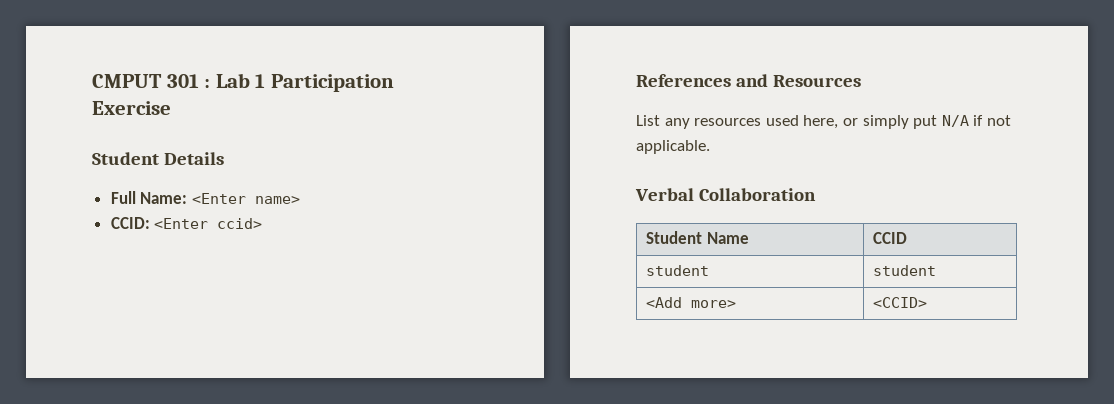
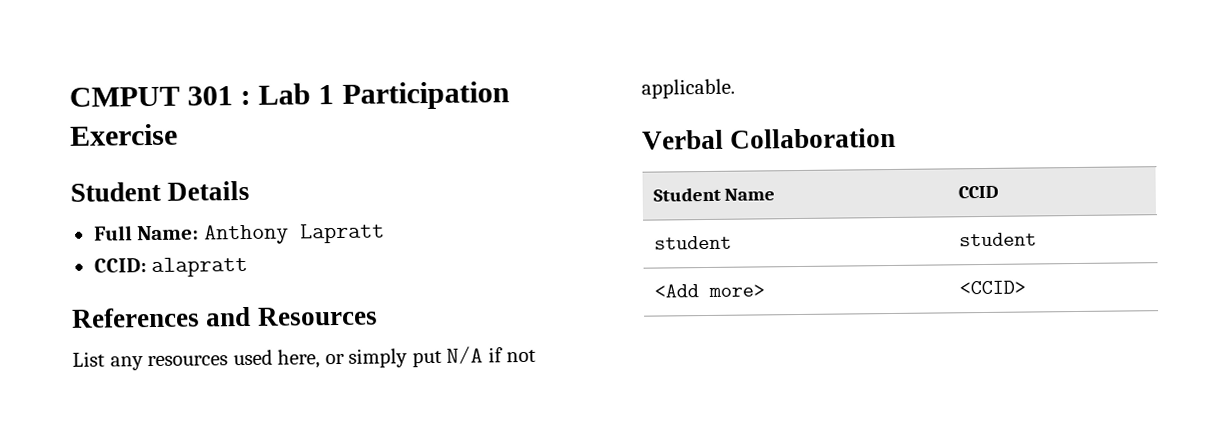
- Full Name: <Enter name>
+ Full Name: Anthony Lapratt
- CCID: <Enter ccid>
+ CCID: alapratt

